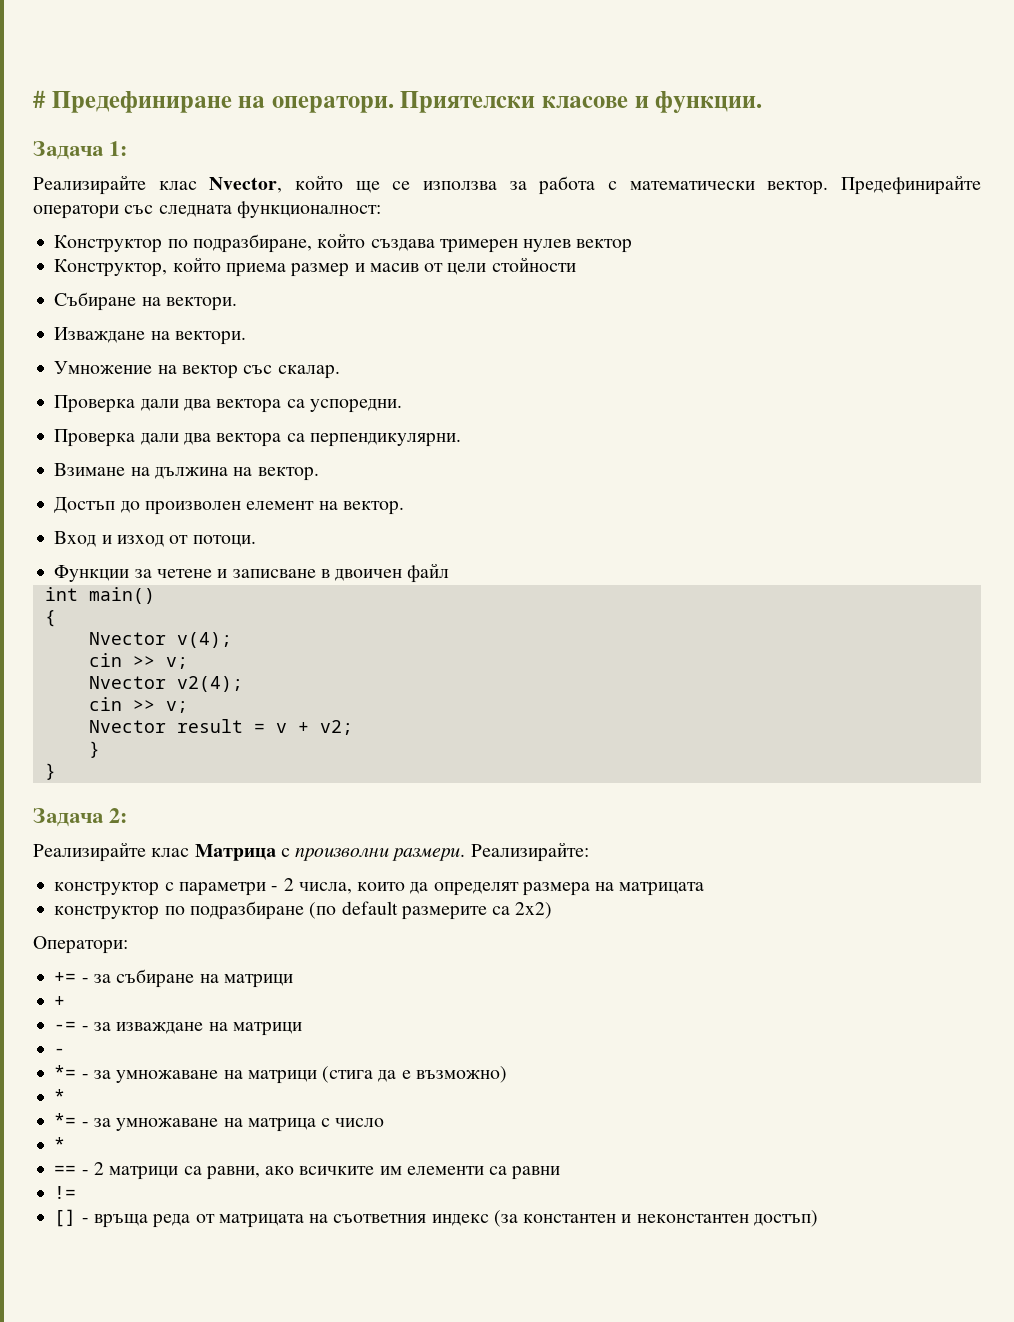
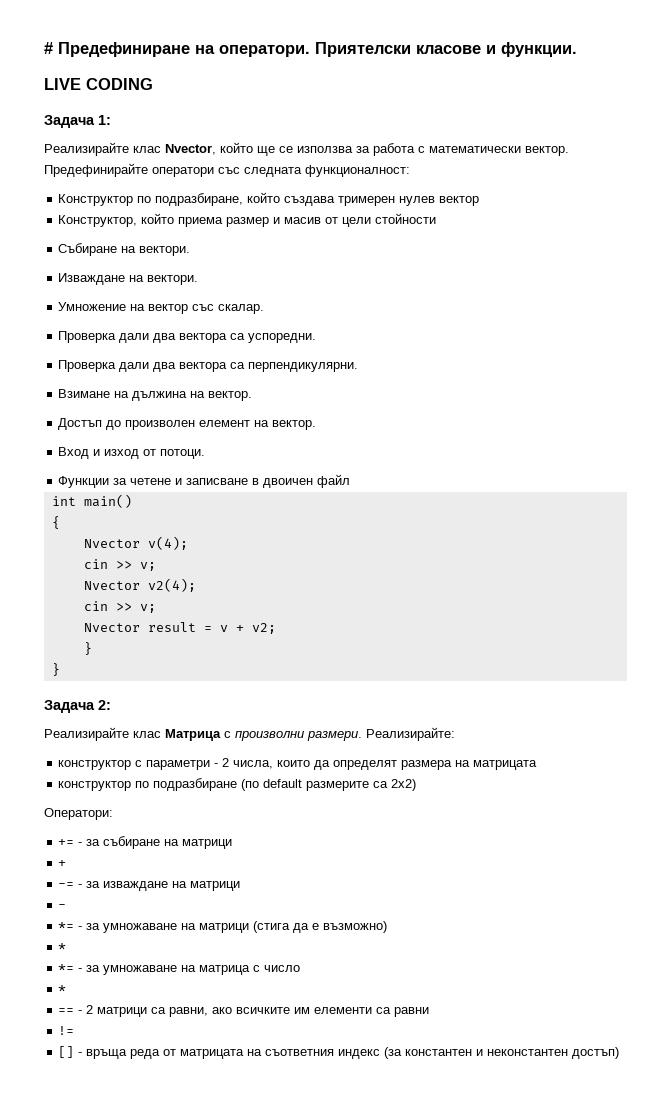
+ LIVE CODING

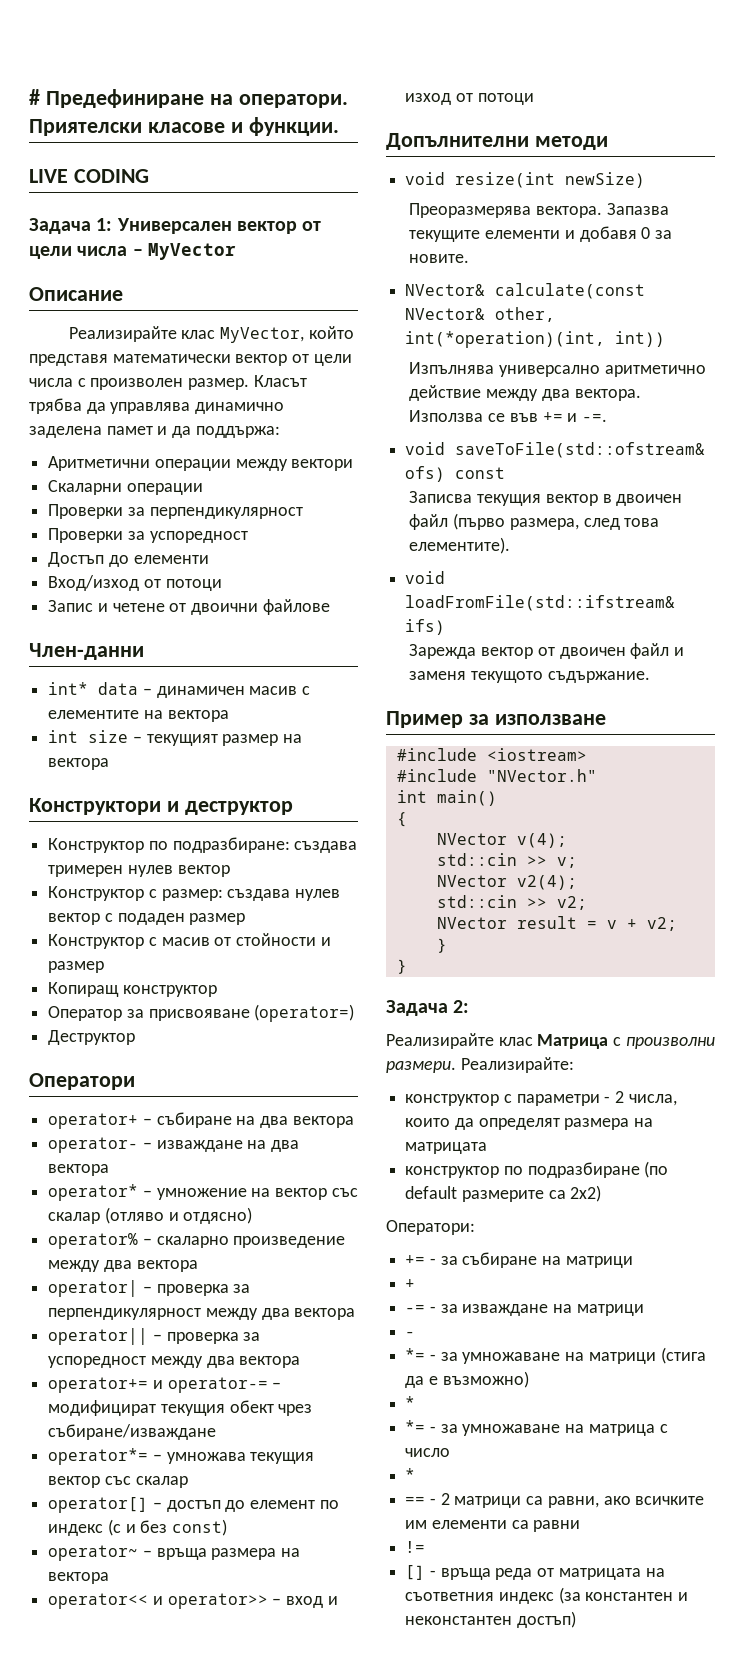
- Задача 1:
- Реализирайте клас Nvector, който ще се използва за работа с математически вектор. Предефинирайте оператори със следната функционалност:
+ Задача 1: Универсален вектор от цели числа – MyVector
+ Описание
+ Реализирайте клас MyVector, който представя математически вектор от цели числа с произволен размер. Класът трябва да управлява динамично заделена памет и да поддържа:
+ Аритметични операции между вектори
+ Скаларни операции
+ Проверки за перпендикулярност
+ Проверки за успоредност
+ Достъп до елементи
+ Вход/изход от потоци
+ Запис и четене от двоични файлове
+ Член-данни
+ int* data – динамичен масив с елементите на вектора
+ int size – текущият размер на вектора
+ Конструктори и деструктор
- Конструктор по подразбиране, който създава тримерен нулев вектор
+ Конструктор по подразбиране: създава тримерен нулев вектор
- Конструктор, който приема размер и масив от цели стойности
- Събиране на вектори.
- Изваждане на вектори.
- Умножение на вектор със скалар.
- Проверка дали два вектора са успоредни.
- Проверка дали два вектора са перпендикулярни.
- Взимане на дължина на вектор.
- Достъп до произволен елемент на вектор.
- Вход и изход от потоци.
- Функции за четене и записване в двоичен файл
+ Конструктор с размер: създава нулев вектор с подаден размер
+ Конструктор с масив от стойности и размер
+ Копиращ конструктор
+ Оператор за присвояване (operator=)
+ Деструктор
+ Оператори
+ operator+ – събиране на два вектора
+ operator- – изваждане на два вектора
+ operator* – умножение на вектор със скалар (отляво и отдясно)
+ operator% – скаларно произведение между два вектора
+ operator| – проверка за перпендикулярност между два вектора
+ operator|| – проверка за успоредност между два вектора
+ operator+= и operator-= – модифицират текущия обект чрез събиране/изваждане
+ operator*= – умножава текущия вектор със скалар
+ operator[] – достъп до елемент по индекс (с и без const)
+ operator~ – връща размера на вектора
+ operator<< и operator>> – вход и изход от потоци
+ Допълнителни методи
+ void resize(int newSize)
+ Преоразмерява вектора. Запазва текущите елементи и добавя 0 за новите.
+ NVector& calculate(const NVector& other, int(*operation)(int, int))
+ Изпълнява универсално аритметично действие между два вектора. Използва се във += и -=.
+ void saveToFile(std::ofstream& ofs) const
+ Записва текущия вектор в двоичен файл (първо размера, след това елементите).
+ void loadFromFile(std::ifstream& ifs)
+ Зарежда вектор от двоичен файл и заменя текущото съдържание.
+ Пример за използване
+ #include <iostream>
+ #include "NVector.h"
- Nvector v(4);
- cin >> v;
- Nvector v2(4);
- cin >> v;
- Nvector result = v + v2;
+ NVector v(4);
+ std::cin >> v;
+ NVector v2(4);
+ std::cin >> v2;
+ NVector result = v + v2;

